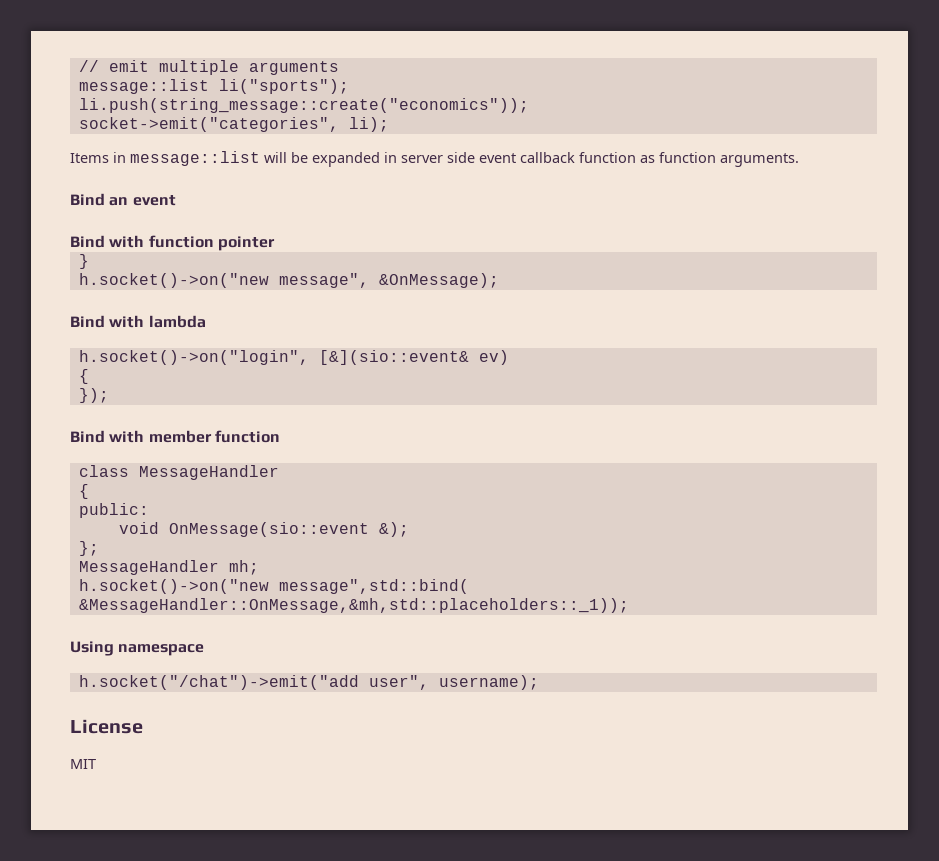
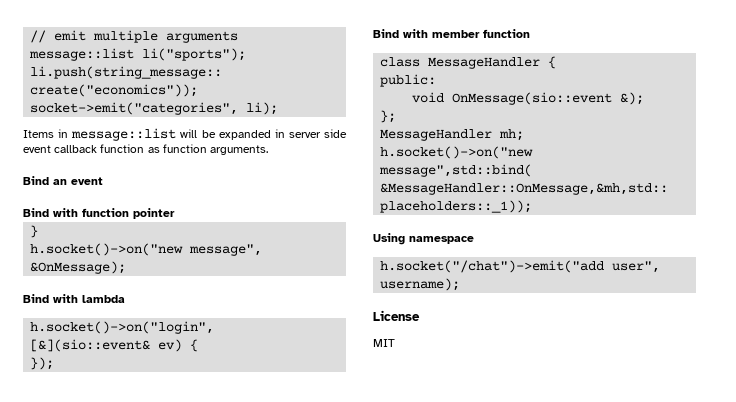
- h.socket()->on("login", [&](sio::event& ev)
- {
+ h.socket()->on("login", [&](sio::event& ev) {
- class MessageHandler
- {
+ class MessageHandler {

